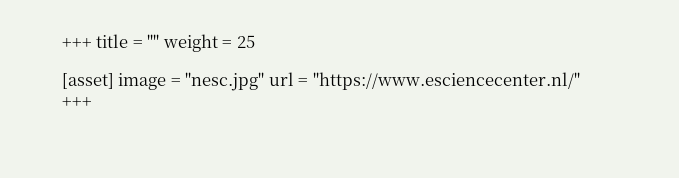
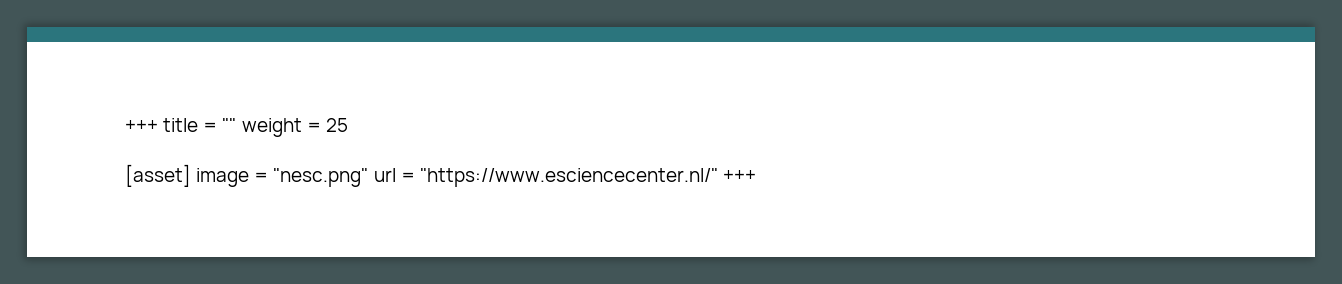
- [asset] image = "nesc.jpg" url = "https://www.esciencecenter.nl/" +++
+ [asset] image = "nesc.png" url = "https://www.esciencecenter.nl/" +++

